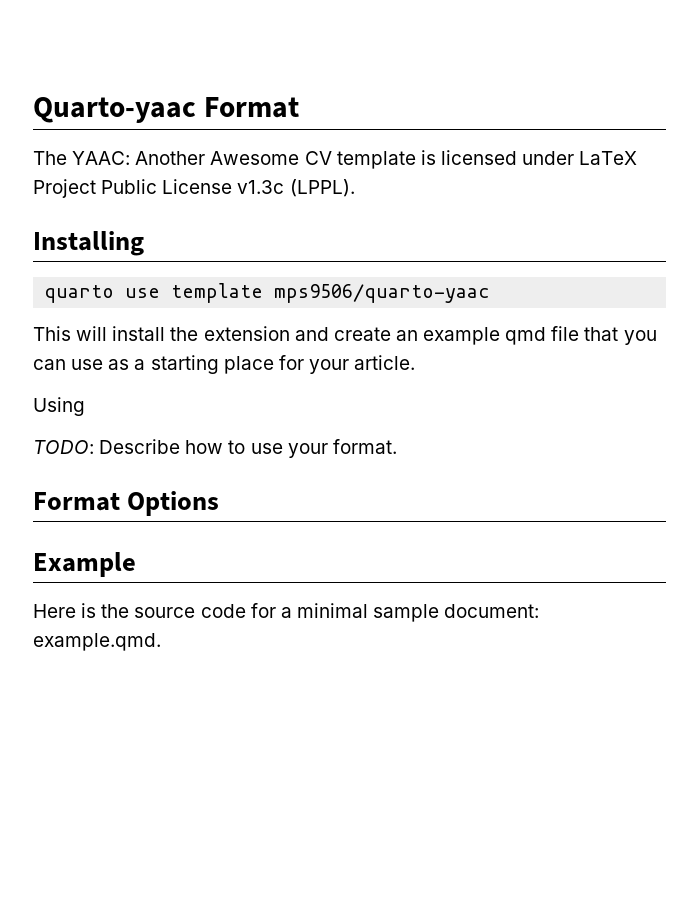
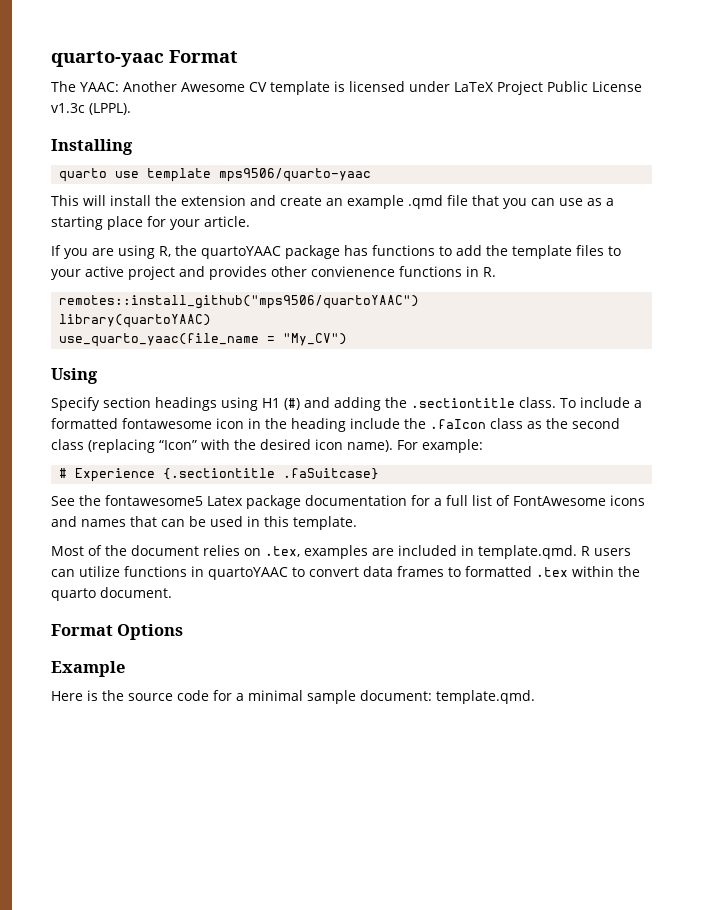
- Quarto-yaac Format
+ quarto-yaac Format
- This will install the extension and create an example qmd file that you can use as a starting place for your article.
+ This will install the extension and create an example .qmd file that you can use as a starting place for your article.
+ If you are using R, the quartoYAAC package has functions to add the template files to your active project and provides other convienence functions in R.
+ remotes::install_github("mps9506/quartoYAAC")
+ library(quartoYAAC)
+ use_quarto_yaac(file_name = "My_CV")
  Using
- TODO: Describe how to use your format.
+ Specify section headings using H1 (#) and adding the .sectiontitle class. To include a formatted fontawesome icon in the heading include the .faIcon class as the second class (replacing “Icon” with the desired icon name). For example:
+ # Experience {.sectiontitle .faSuitcase}
+ See the fontawesome5 Latex package documentation for a full list of FontAwesome icons and names that can be used in this template.
+ Most of the document relies on .tex, examples are included in template.qmd. R users can utilize functions in quartoYAAC to convert data frames to formatted .tex within the quarto document.
- Here is the source code for a minimal sample document: example.qmd.
+ Here is the source code for a minimal sample document: template.qmd.

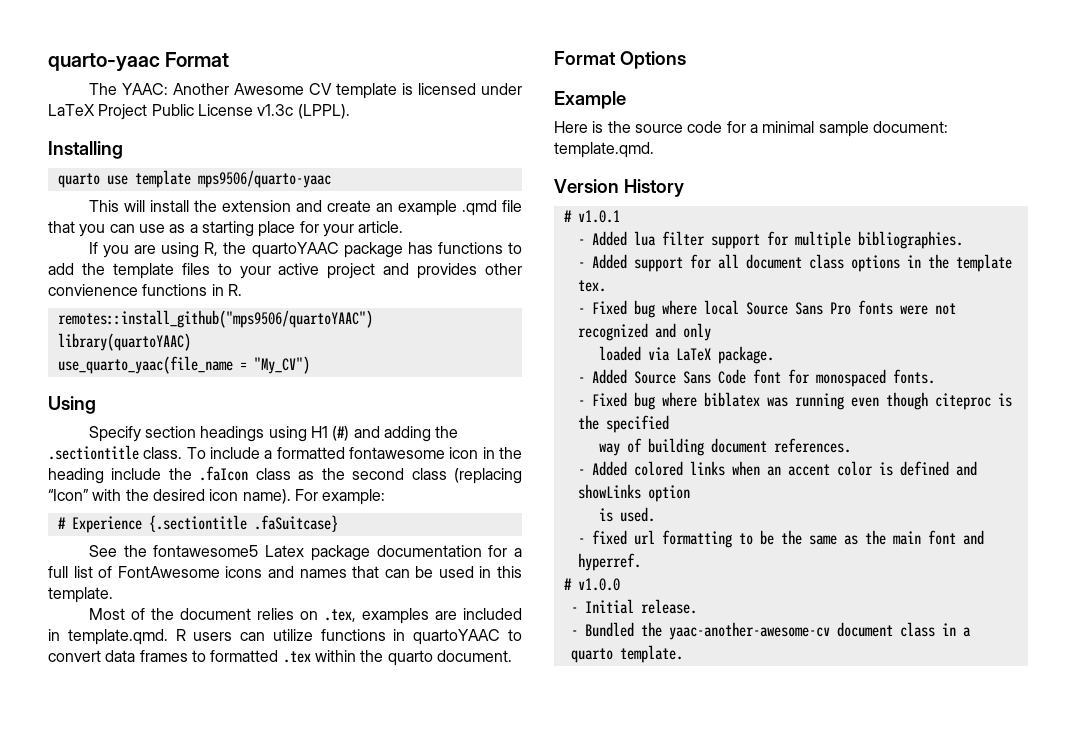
+ Version History
+ # v1.0.1
+ - Added lua filter support for multiple bibliographies.
+ - Added support for all document class options in the template tex.
+ - Fixed bug where local Source Sans Pro fonts were not recognized and only
+ loaded via LaTeX package.
+ - Added Source Sans Code font for monospaced fonts.
+ - Fixed bug where biblatex was running even though citeproc is the specified
+ way of building document references.
+ - Added colored links when an accent color is defined and showLinks option
+ is used.
+ - fixed url formatting to be the same as the main font and hyperref.
+ # v1.0.0
+ - Initial release.
+ - Bundled the yaac-another-awesome-cv document class in a quarto template.

